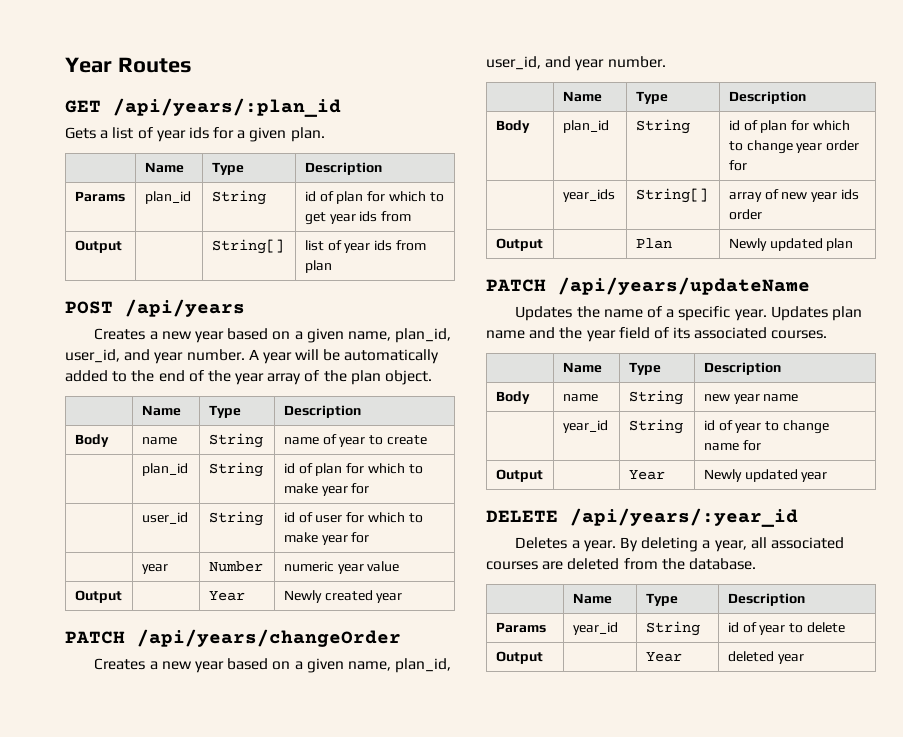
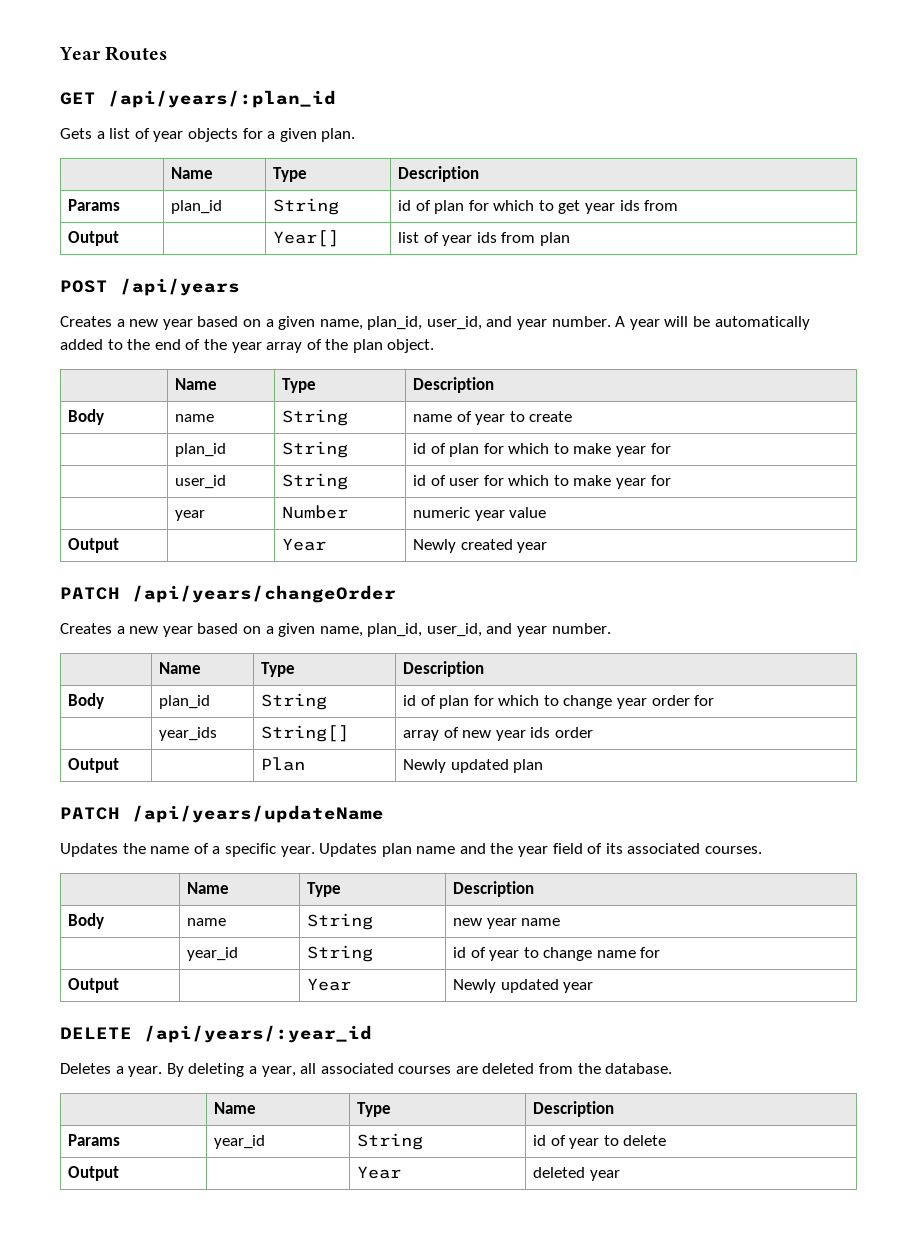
- Gets a list of year ids for a given plan.
+ Gets a list of year objects for a given plan.
- Output | | String[] | list of year ids from plan
+ Output | | Year[] | list of year ids from plan

